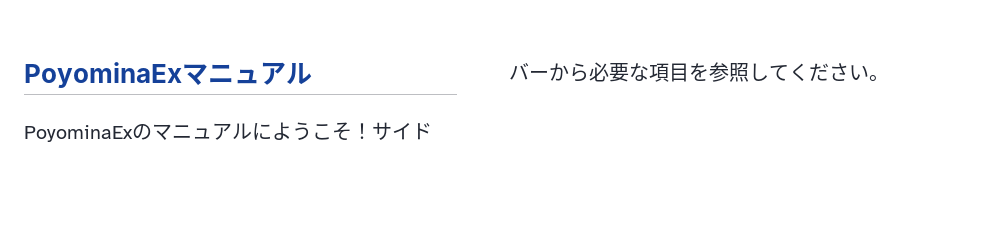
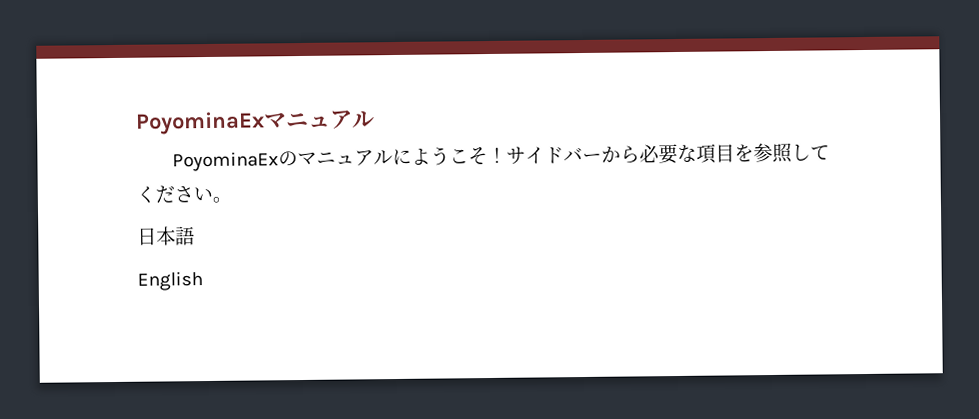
+ 日本語
+ English

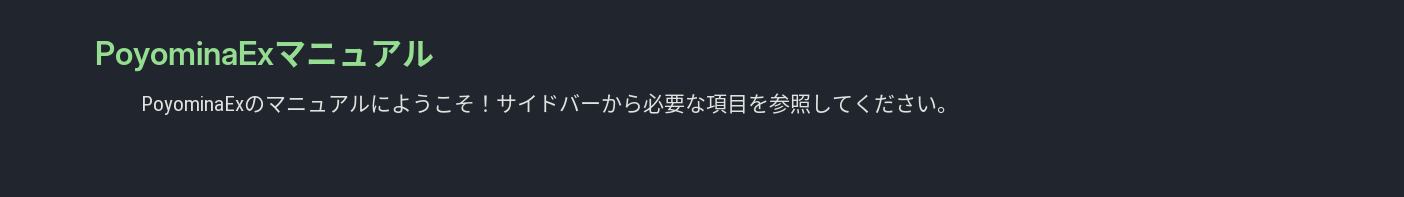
- 日本語
- English

